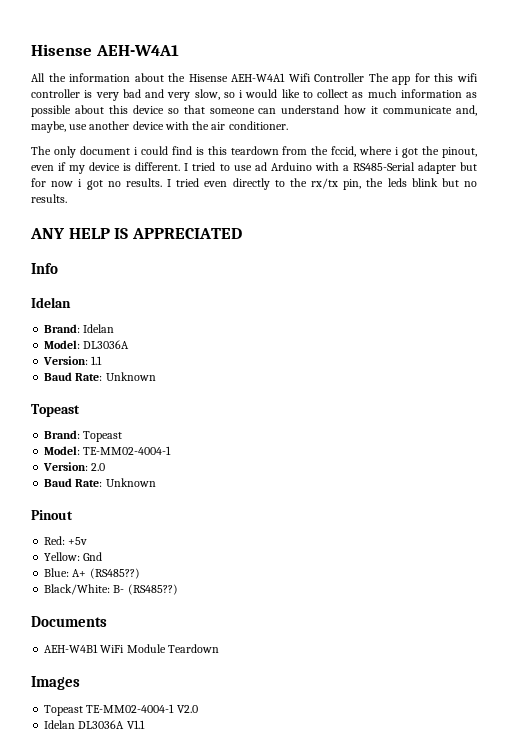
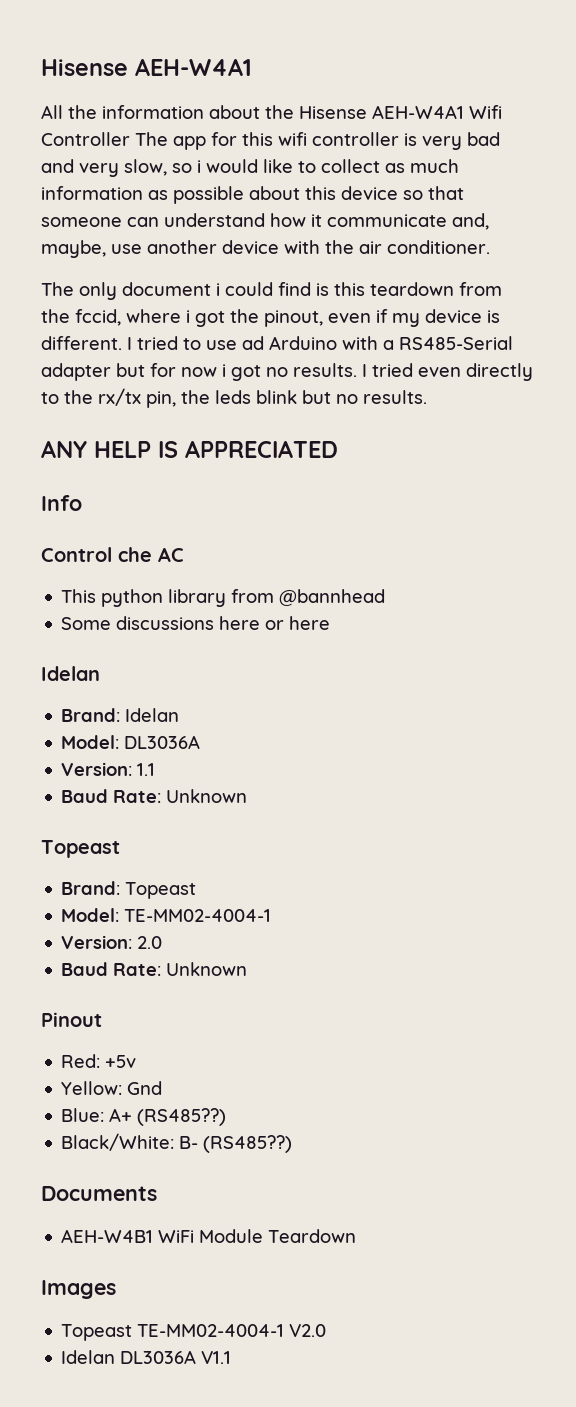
+ Control che AC
+ This python library from @bannhead
+ Some discussions here or here

